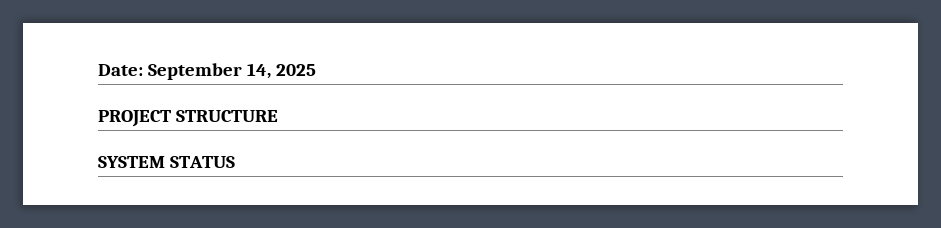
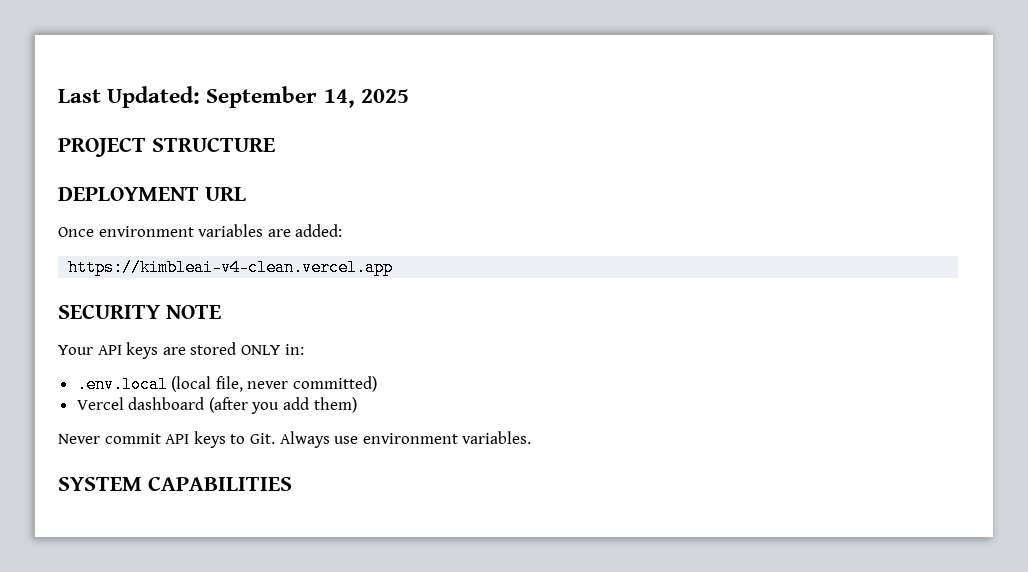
- Date: September 14, 2025
+ Last Updated: September 14, 2025
+ DEPLOYMENT URL
+ Once environment variables are added:
+ https://kimbleai-v4-clean.vercel.app
+ SECURITY NOTE
+ Your API keys are stored ONLY in:
+ .env.local (local file, never committed)
+ Vercel dashboard (after you add them)
+ Never commit API keys to Git. Always use environment variables.
- SYSTEM STATUS
+ SYSTEM CAPABILITIES

